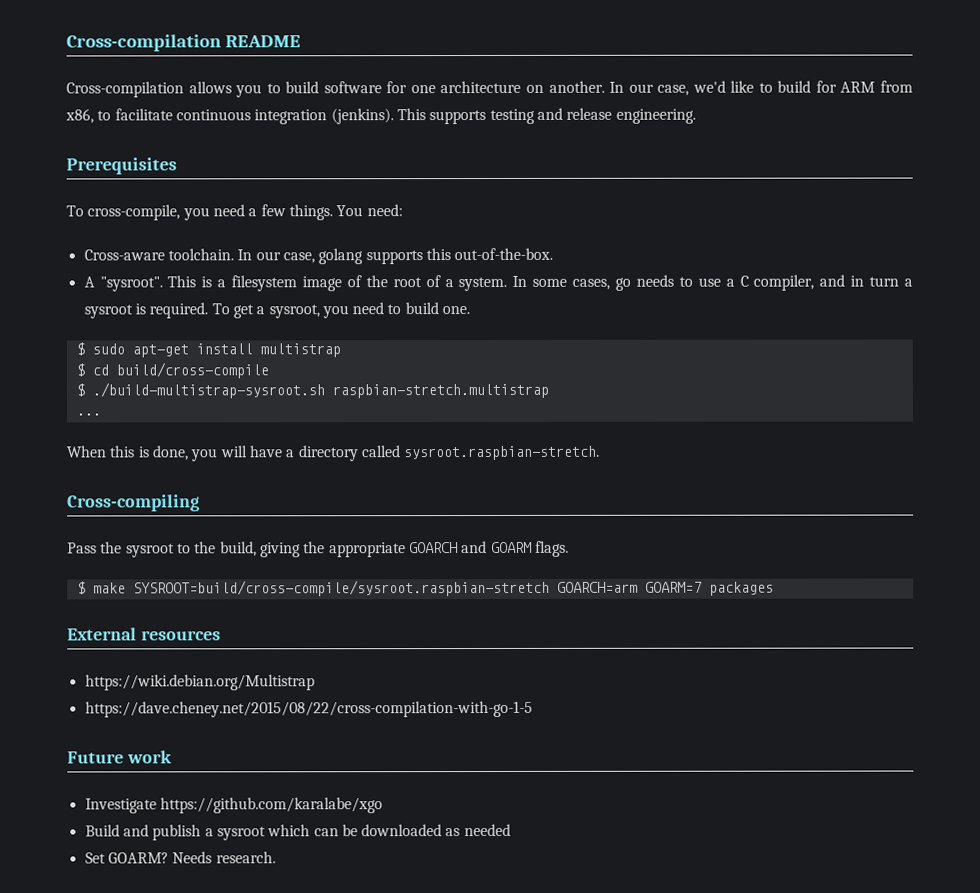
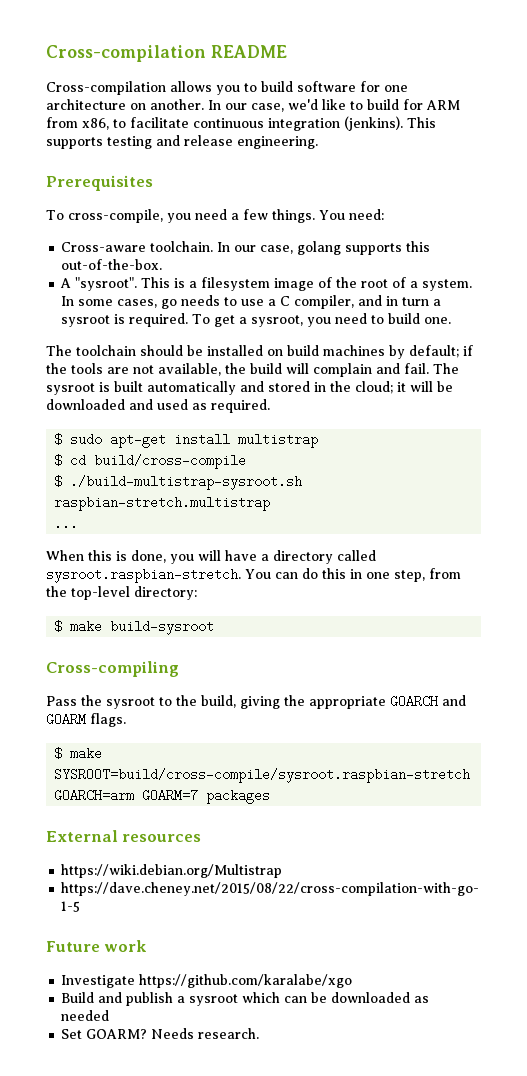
+ The toolchain should be installed on build machines by default; if the tools are not available, the build will complain and fail. The sysroot is built automatically and stored in the cloud; it will be downloaded and used as required.
- When this is done, you will have a directory called sysroot.raspbian-stretch.
+ When this is done, you will have a directory called sysroot.raspbian-stretch. You can do this in one step, from the top-level directory:
+ $ make build-sysroot

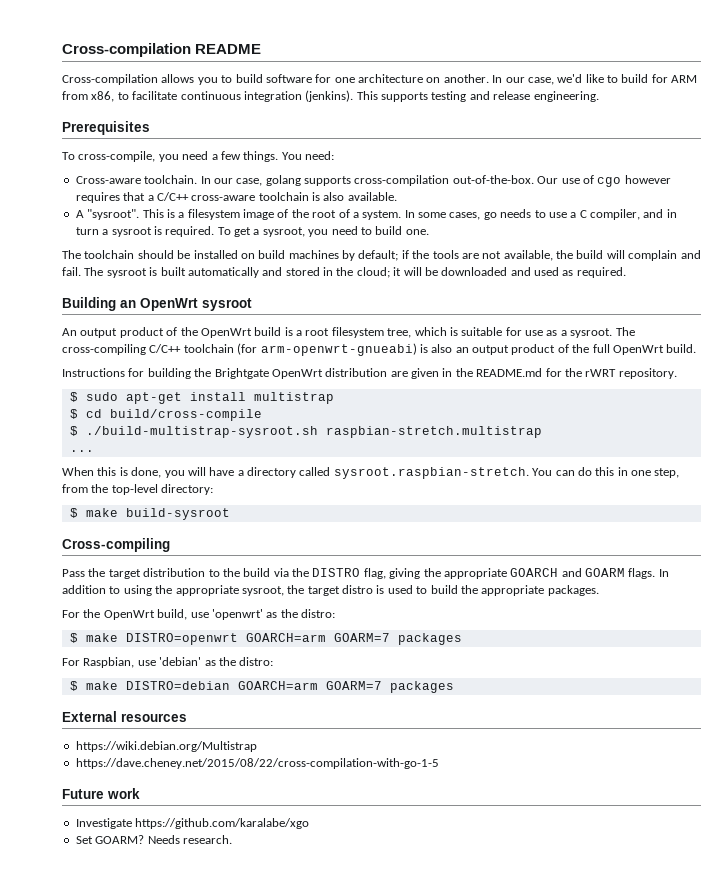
- In our case, golang supports this out-of-the-box.
+ In our case, golang supports cross-compilation out-of-the-box. Our use of cgo however requires that a C/C++ cross-aware toolchain is also available.
+ Building an OpenWrt sysroot
+ An output product of the OpenWrt build is a root filesystem tree, which is suitable for use as a sysroot. The cross-compiling C/C++ toolchain (for arm-openwrt-gnueabi) is also an output product of the full OpenWrt build.
+ Instructions for building the Brightgate OpenWrt distribution are given in the README.md for the rWRT repository.
- Pass the sysroot to the build, giving the appropriate GOARCH and GOARM flags.
- $ make SYSROOT=build/cross-compile/sysroot.raspbian-stretch GOARCH=arm GOARM=7 packages
+ Pass the target distribution to the build via the DISTRO flag, giving the appropriate GOARCH and GOARM flags. In addition to using the appropriate sysroot, the target distro is used to build the appropriate packages.
+ For the OpenWrt build, use 'openwrt' as the distro:
+ $ make DISTRO=openwrt GOARCH=arm GOARM=7 packages
+ For Raspbian, use 'debian' as the distro:
+ $ make DISTRO=debian GOARCH=arm GOARM=7 packages
- Build and publish a sysroot which can be downloaded as needed

